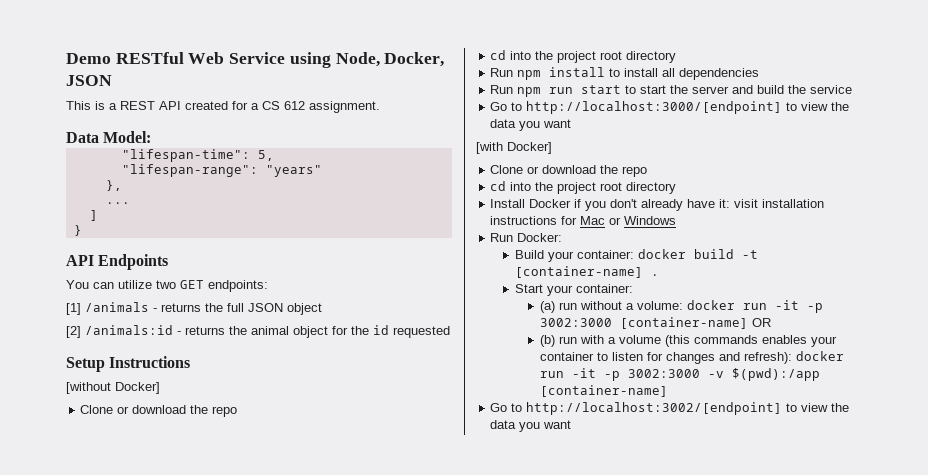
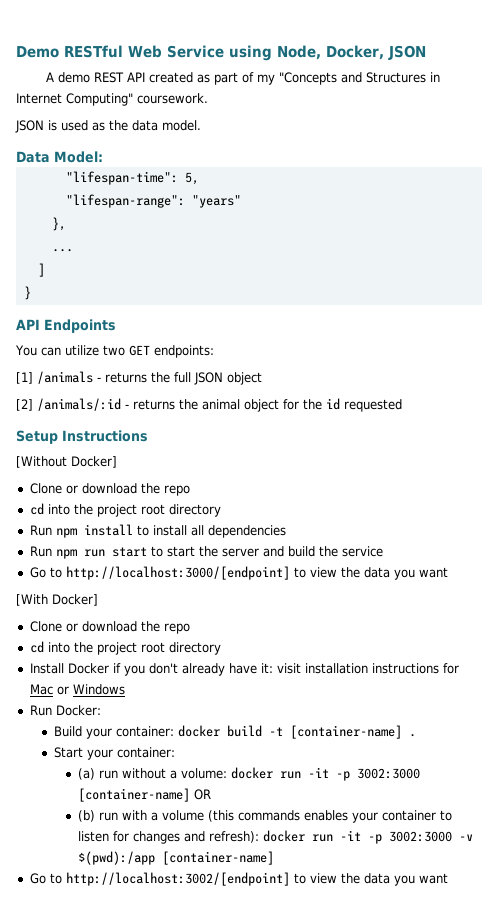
- This is a REST API created for a CS 612 assignment.
+ A demo REST API created as part of my "Concepts and Structures in Internet Computing" coursework.
+ JSON is used as the data model.
- [2] /animals:id - returns the animal object for the id requested
+ [2] /animals/:id - returns the animal object for the id requested
- [without Docker]
+ [Without Docker]
- [with Docker]
+ [With Docker]

